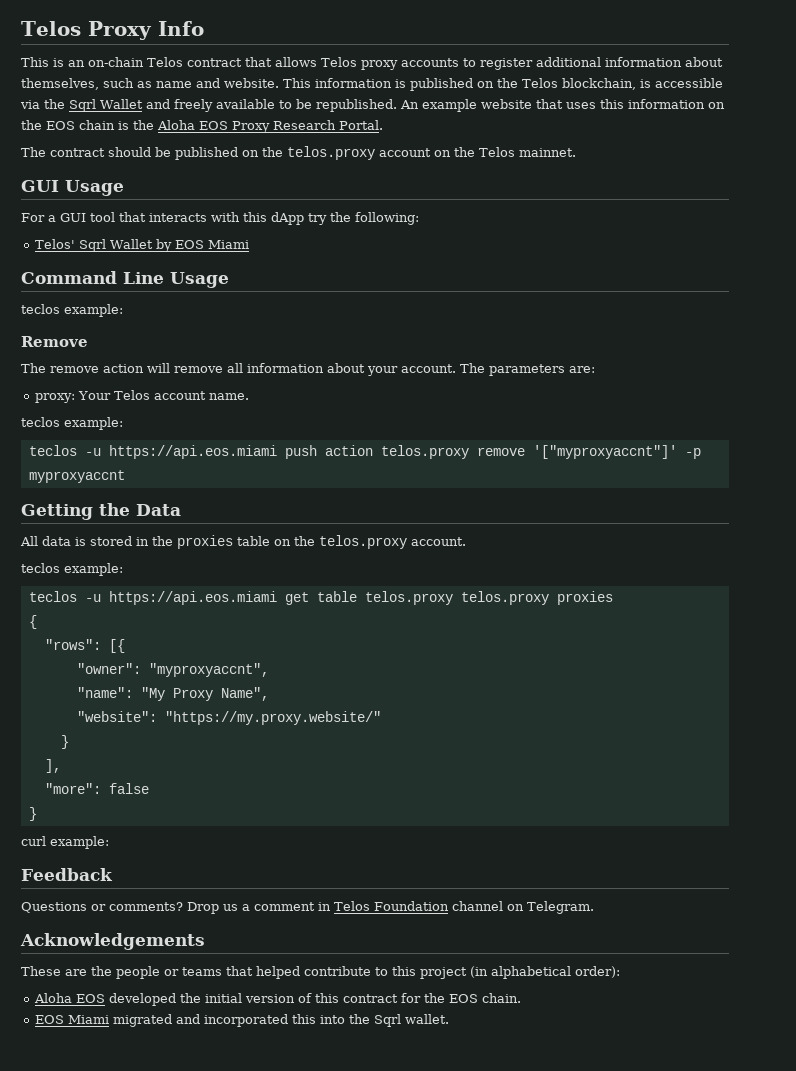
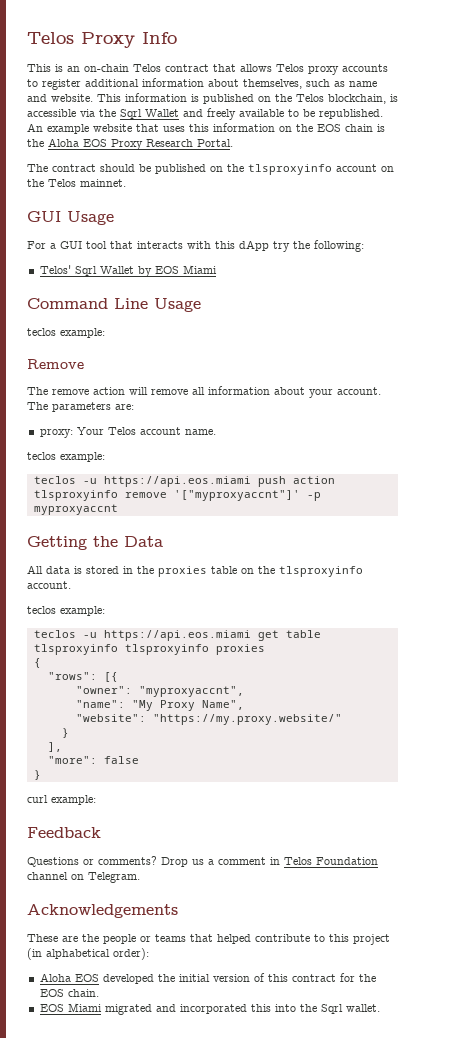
- The contract should be published on the telos.proxy account on the Telos mainnet.
+ The contract should be published on the tlsproxyinfo account on the Telos mainnet.
- teclos -u https://api.eos.miami push action telos.proxy remove '["myproxyaccnt"]' -p myproxyaccnt
+ teclos -u https://api.eos.miami push action tlsproxyinfo remove '["myproxyaccnt"]' -p myproxyaccnt
- All data is stored in the proxies table on the telos.proxy account.
+ All data is stored in the proxies table on the tlsproxyinfo account.
- teclos -u https://api.eos.miami get table telos.proxy telos.proxy proxies
+ teclos -u https://api.eos.miami get table tlsproxyinfo tlsproxyinfo proxies

